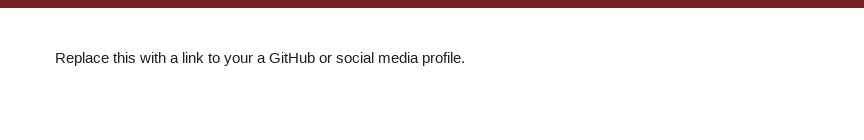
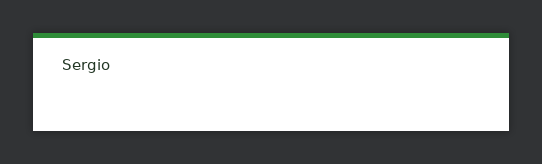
- Replace this with a link to your a GitHub or social media profile.
+ Sergio

